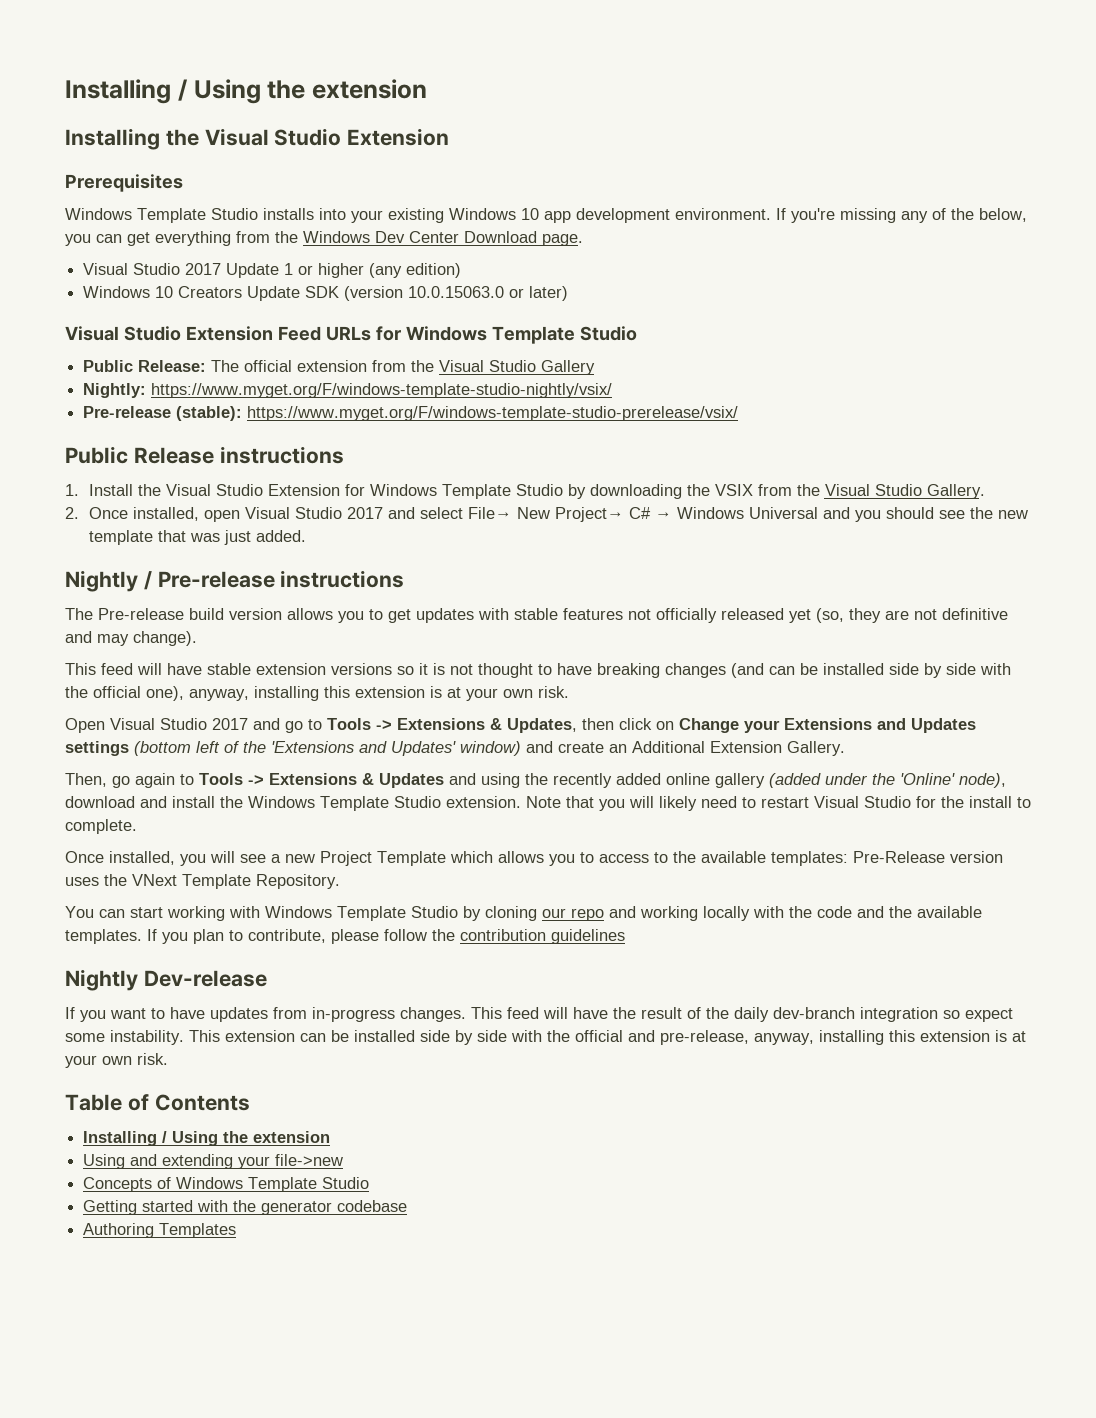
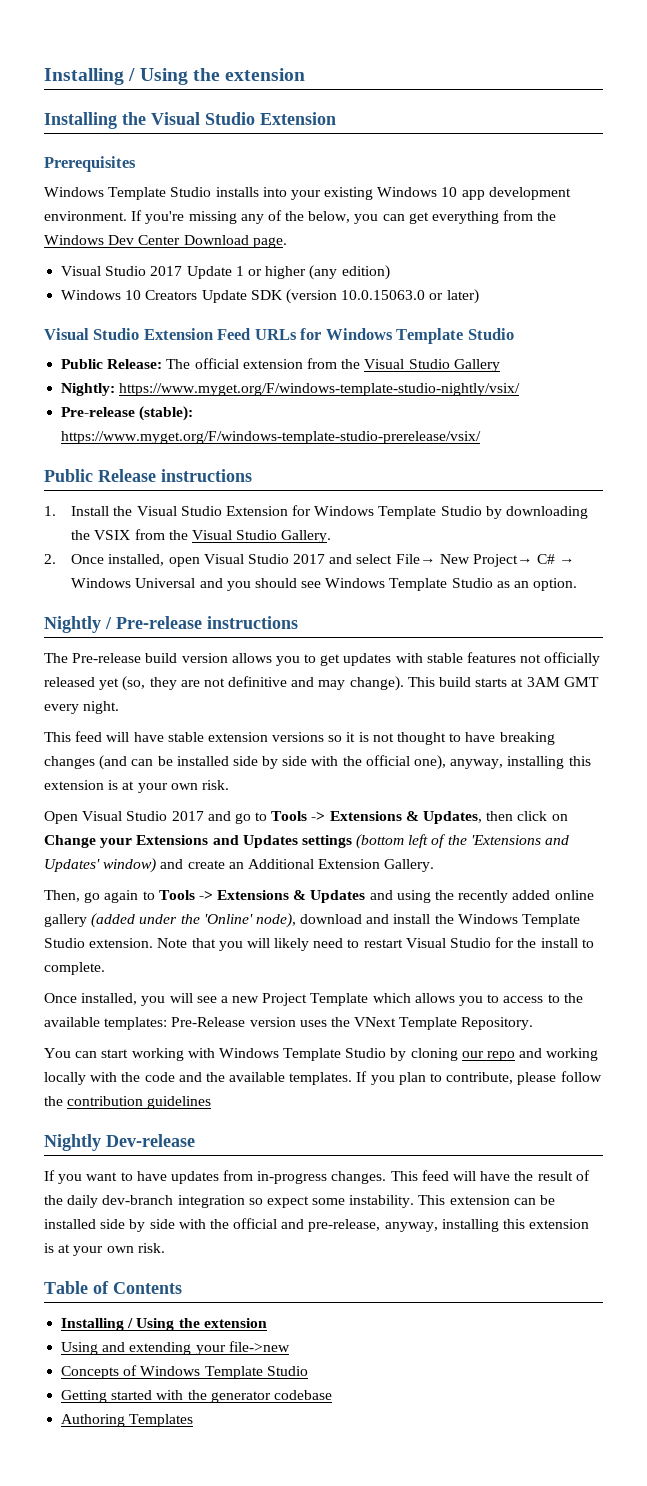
- 2. Once installed, open Visual Studio 2017 and select File→ New Project→ C# → Windows Universal and you should see the new template that was just added.
+ 2. Once installed, open Visual Studio 2017 and select File→ New Project→ C# → Windows Universal and you should see Windows Template Studio as an option.
+ This build starts at 3AM GMT every night.

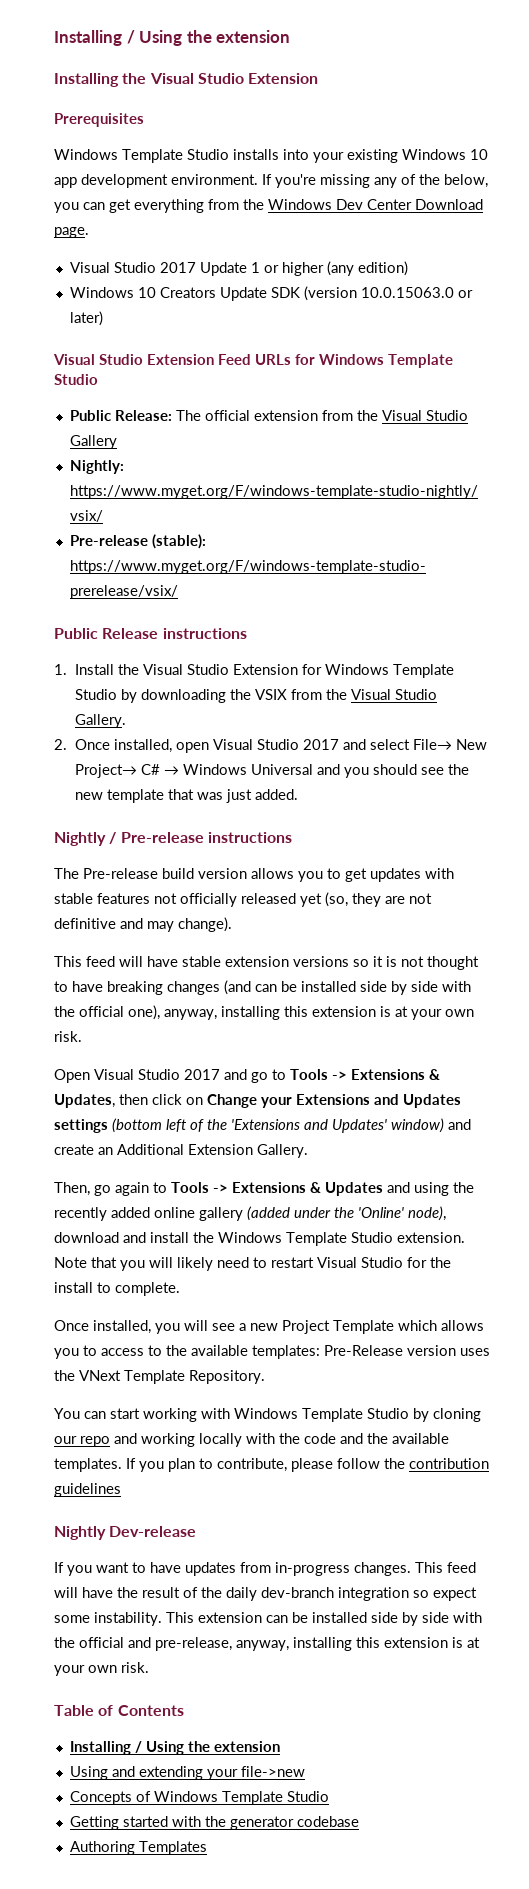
- 2. Once installed, open Visual Studio 2017 and select File→ New Project→ C# → Windows Universal and you should see Windows Template Studio as an option.
+ 2. Once installed, open Visual Studio 2017 and select File→ New Project→ C# → Windows Universal and you should see the new template that was just added.
- This build starts at 3AM GMT every night.

